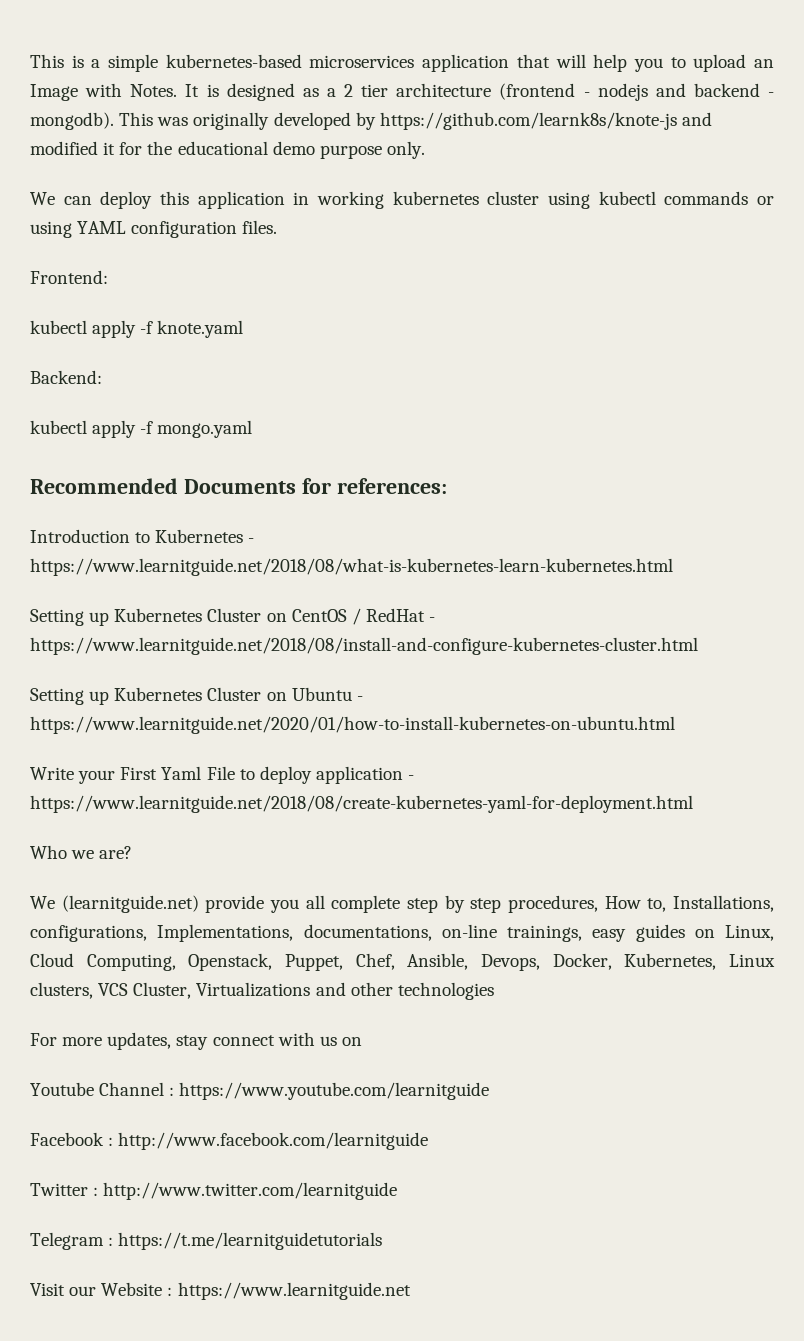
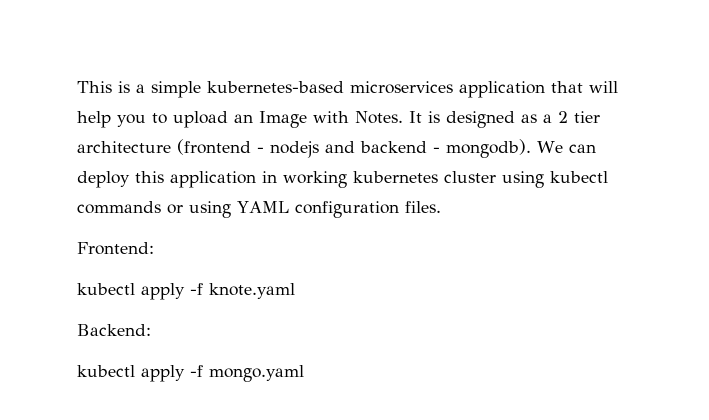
- It is designed as a 2 tier architecture (frontend - nodejs and backend - mongodb). This was originally developed by https://github.com/learnk8s/knote-js and modified it for the educational demo purpose only.
- We can deploy this application in working kubernetes cluster using kubectl commands or using YAML configuration files.
+ It is designed as a 2 tier architecture (frontend - nodejs and backend - mongodb). We can deploy this application in working kubernetes cluster using kubectl commands or using YAML configuration files.
- Recommended Documents for references:
- Introduction to Kubernetes - https://www.learnitguide.net/2018/08/what-is-kubernetes-learn-kubernetes.html
- Setting up Kubernetes Cluster on CentOS / RedHat - https://www.learnitguide.net/2018/08/install-and-configure-kubernetes-cluster.html
- Setting up Kubernetes Cluster on Ubuntu - https://www.learnitguide.net/2020/01/how-to-install-kubernetes-on-ubuntu.html
- Write your First Yaml File to deploy application - https://www.learnitguide.net/2018/08/create-kubernetes-yaml-for-deployment.html
- Who we are?
- We (learnitguide.net) provide you all complete step by step procedures, How to, Installations, configurations, Implementations, documentations, on-line trainings, easy guides on Linux, Cloud Computing, Openstack, Puppet, Chef, Ansible, Devops, Docker, Kubernetes, Linux clusters, VCS Cluster, Virtualizations and other technologies
- For more updates, stay connect with us on
- Youtube Channel : https://www.youtube.com/learnitguide
- Facebook : http://www.facebook.com/learnitguide
- Twitter : http://www.twitter.com/learnitguide
- Telegram : https://t.me/learnitguidetutorials
- Visit our Website : https://www.learnitguide.net

